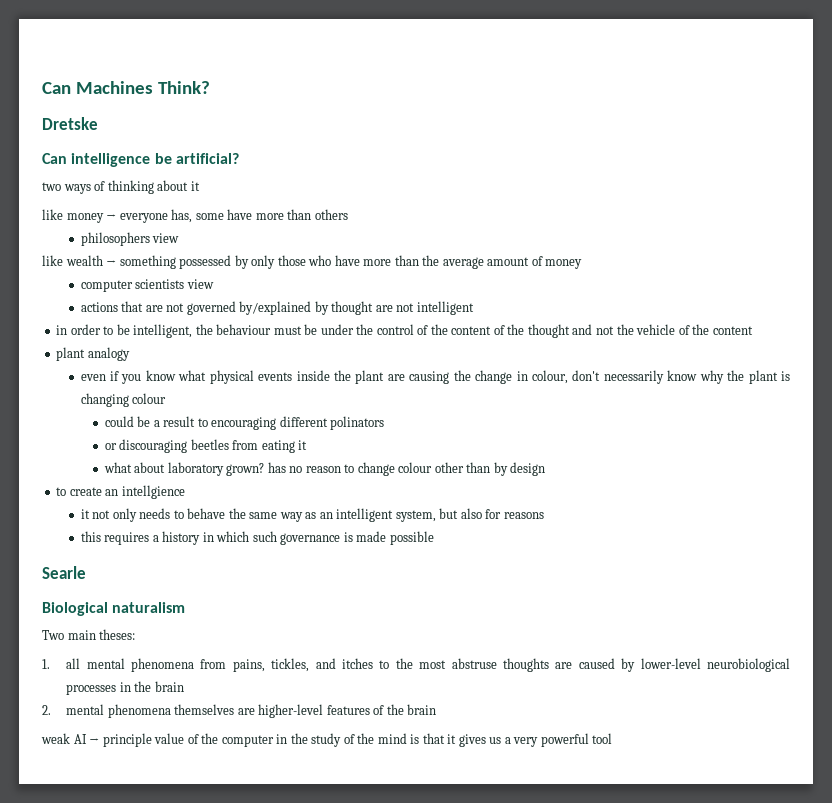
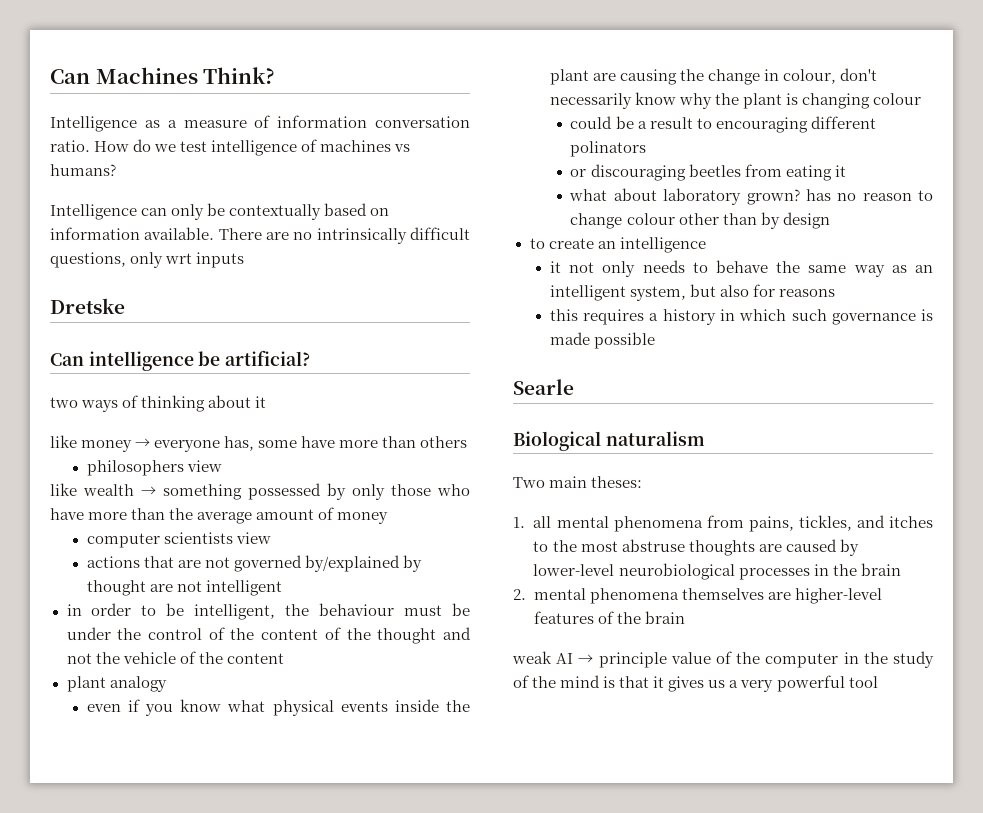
+ Intelligence as a measure of information conversation ratio. How do we test intelligence of machines vs humans?
+ Intelligence can only be contextually based on information available. There are no intrinsically difficult questions, only wrt inputs
- to create an intellgience
+ to create an intelligence

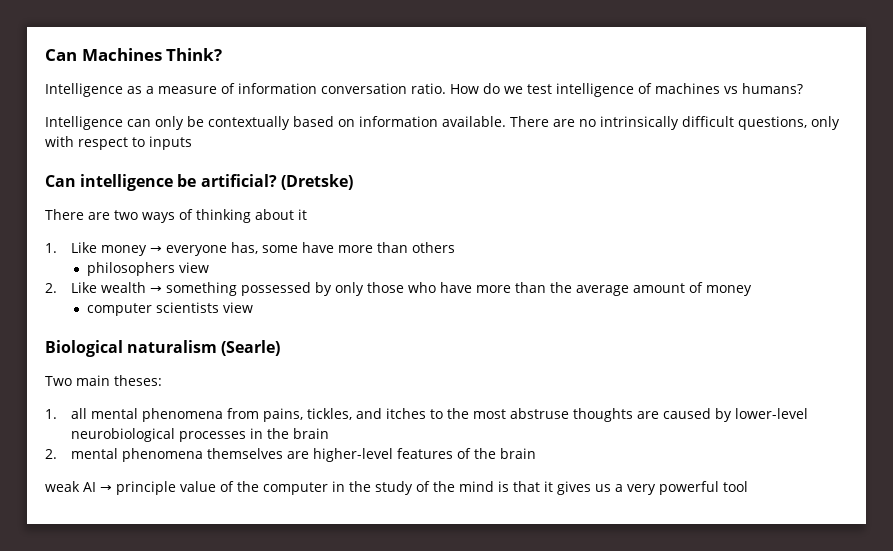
- There are no intrinsically difficult questions, only wrt inputs
+ There are no intrinsically difficult questions, only with respect to inputs
- Dretske
- Can intelligence be artificial?
- two ways of thinking about it
+ Can intelligence be artificial? (Dretske)
+ There are two ways of thinking about it
- like money → everyone has, some have more than others
+ 1. Like money → everyone has, some have more than others
- like wealth → something possessed by only those who have more than the average amount of money
+ 2. Like wealth → something possessed by only those who have more than the average amount of money
- actions that are not governed by/explained by thought are not intelligent
- in order to be intelligent, the behaviour must be under the control of the content of the thought and not the vehicle of the content
- plant analogy
- even if you know what physical events inside the plant are causing the change in colour, don't necessarily know why the plant is changing colour
- could be a result to encouraging different polinators
- or discouraging beetles from eating it
- what about laboratory grown? has no reason to change colour other than by design
- to create an intelligence
- it not only needs to behave the same way as an intelligent system, but also for reasons
- this requires a history in which such governance is made possible
- Searle
- Biological naturalism
+ Biological naturalism (Searle)

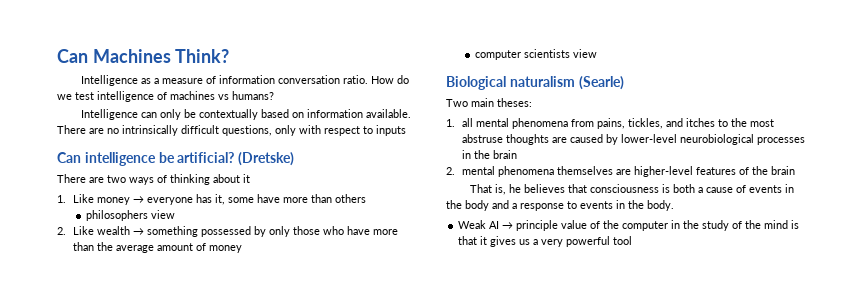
- 1. Like money → everyone has, some have more than others
+ 1. Like money → everyone has it, some have more than others
- weak AI → principle value of the computer in the study of the mind is that it gives us a very powerful tool
+ That is, he believes that consciousness is both a cause of events in the body and a response to events in the body.
+ Weak AI → principle value of the computer in the study of the mind is that it gives us a very powerful tool

